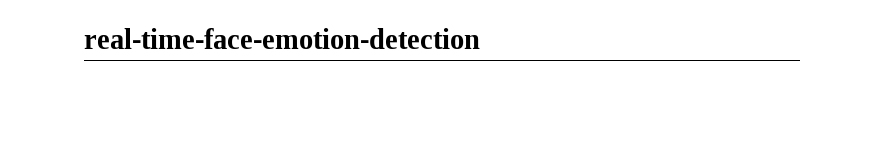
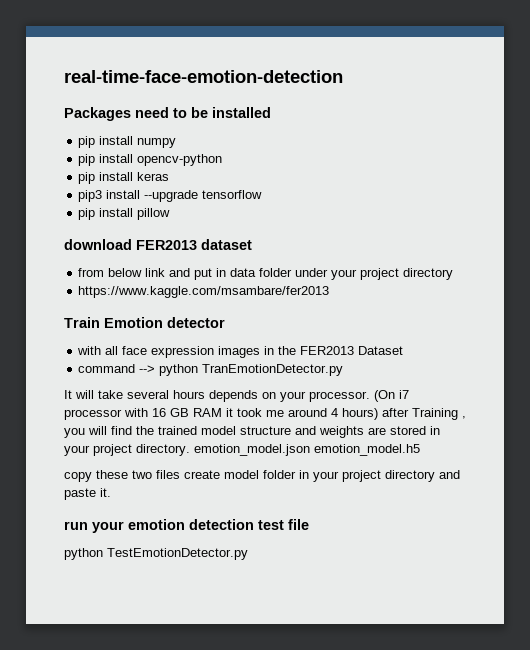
+ Packages need to be installed
+ pip install numpy
+ pip install opencv-python
+ pip install keras
+ pip3 install --upgrade tensorflow
+ pip install pillow
+ download FER2013 dataset
+ from below link and put in data folder under your project directory
+ https://www.kaggle.com/msambare/fer2013
+ Train Emotion detector
+ with all face expression images in the FER2013 Dataset
+ command --> python TranEmotionDetector.py
+ It will take several hours depends on your processor. (On i7 processor with 16 GB RAM it took me around 4 hours) after Training , you will find the trained model structure and weights are stored in your project directory. emotion_model.json emotion_model.h5
+ copy these two files create model folder in your project directory and paste it.
+ run your emotion detection test file
+ python TestEmotionDetector.py

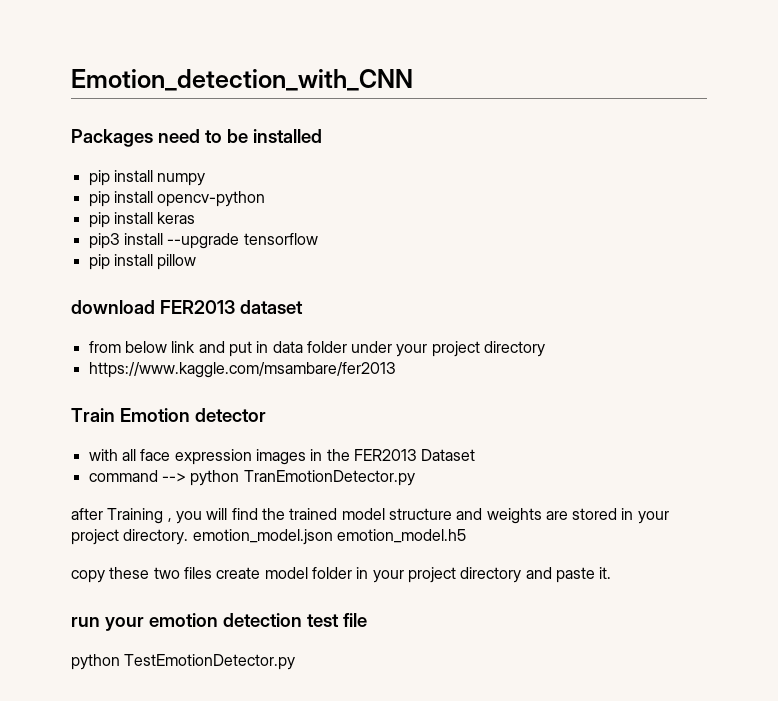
- real-time-face-emotion-detection
+ Emotion_detection_with_CNN
- It will take several hours depends on your processor. (On i7 processor with 16 GB RAM it took me around 4 hours) after Training , you will find the trained model structure and weights are stored in your project directory. emotion_model.json emotion_model.h5
+ after Training , you will find the trained model structure and weights are stored in your project directory. emotion_model.json emotion_model.h5

